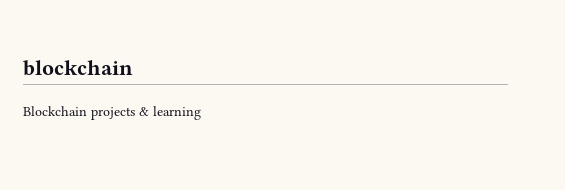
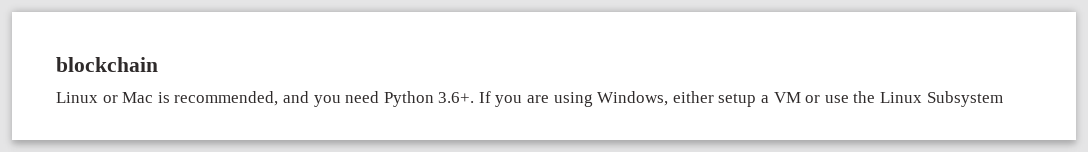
- Blockchain projects & learning
+ Linux or Mac is recommended, and you need Python 3.6+. If you are using Windows, either setup a VM or use the Linux Subsystem

